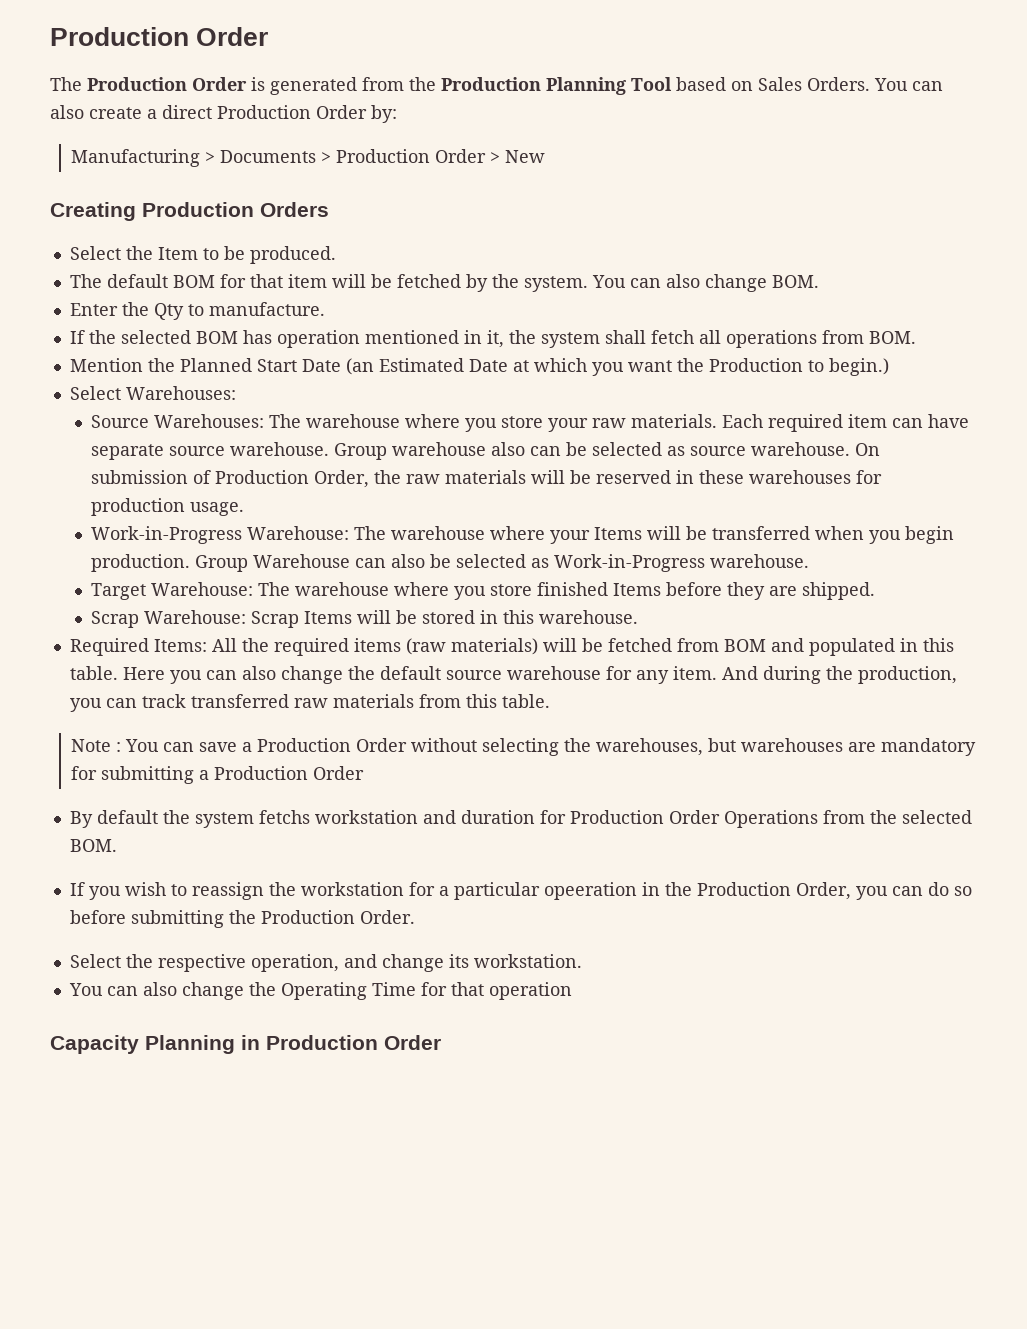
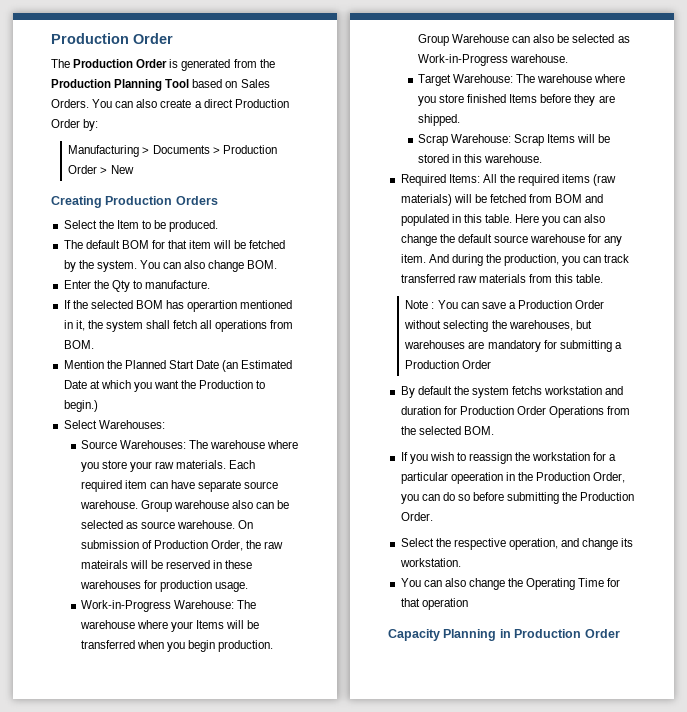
- If the selected BOM has operation mentioned in it, the system shall fetch all operations from BOM.
+ If the selected BOM has operartion mentioned in it, the system shall fetch all operations from BOM.
- On submission of Production Order, the raw materials will be reserved in these warehouses for production usage.
+ On submission of Production Order, the raw mateirals will be reserved in these warehouses for production usage.

